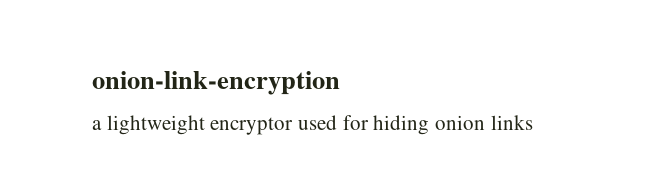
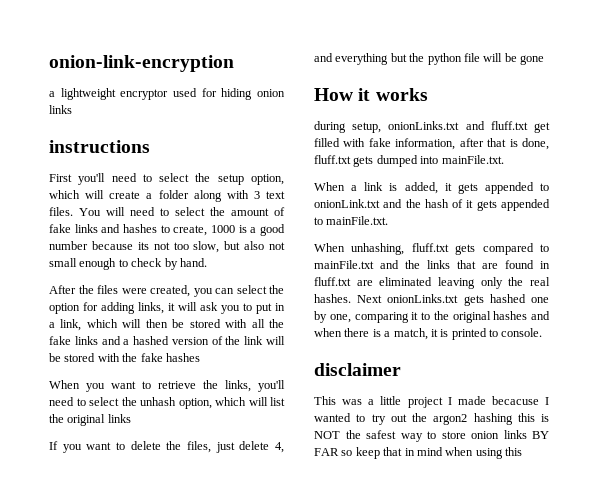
+ instructions
+ First you'll need to select the setup option, which will create a folder along with 3 text files. You will need to select the amount of fake links and hashes to create, 1000 is a good number because its not too slow, but also not small enough to check by hand.
+ After the files were created, you can select the option for adding links, it will ask you to put in a link, which will then be stored with all the fake links and a hashed version of the link will be stored with the fake hashes
+ When you want to retrieve the links, you'll need to select the unhash option, which will list the original links
+ If you want to delete the files, just delete 4, and everything but the python file will be gone
+ How it works
+ during setup, onionLinks.txt and fluff.txt get filled with fake information, after that is done, fluff.txt gets dumped into mainFile.txt.
+ When a link is added, it gets appended to onionLink.txt and the hash of it gets appended to mainFile.txt.
+ When unhashing, fluff.txt gets compared to mainFile.txt and the links that are found in fluff.txt are eliminated leaving only the real hashes. Next onionLinks.txt gets hashed one by one, comparing it to the original hashes and when there is a match, it is printed to console.
+ disclaimer
+ This was a little project I made becacuse I wanted to try out the argon2 hashing this is NOT the safest way to store onion links BY FAR so keep that in mind when using this

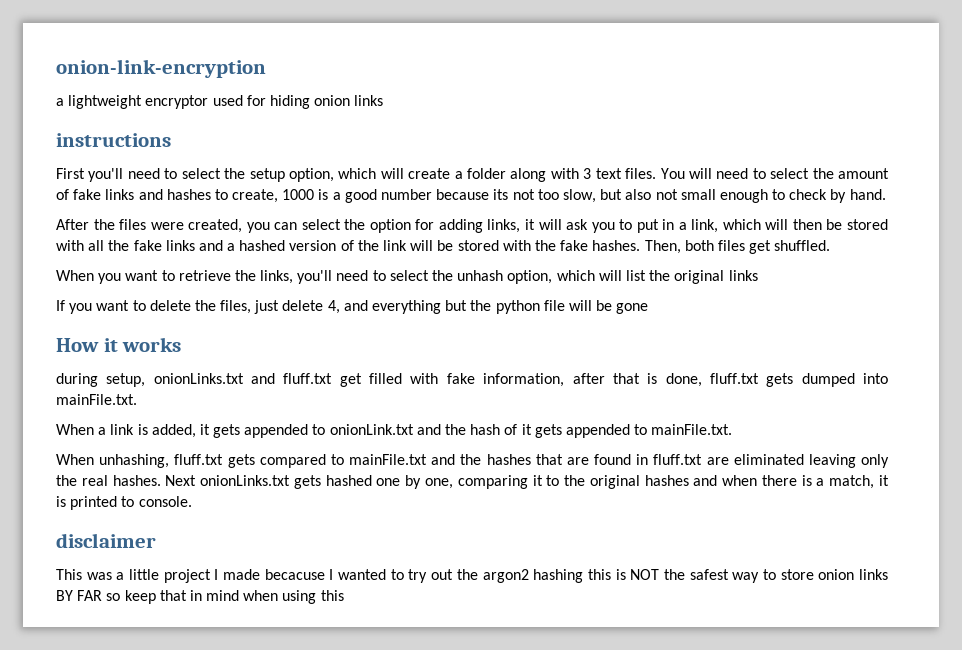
- After the files were created, you can select the option for adding links, it will ask you to put in a link, which will then be stored with all the fake links and a hashed version of the link will be stored with the fake hashes
+ After the files were created, you can select the option for adding links, it will ask you to put in a link, which will then be stored with all the fake links and a hashed version of the link will be stored with the fake hashes. Then, both files get shuffled.
- When unhashing, fluff.txt gets compared to mainFile.txt and the links that are found in fluff.txt are eliminated leaving only the real hashes.
+ When unhashing, fluff.txt gets compared to mainFile.txt and the hashes that are found in fluff.txt are eliminated leaving only the real hashes.

